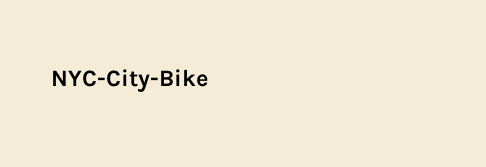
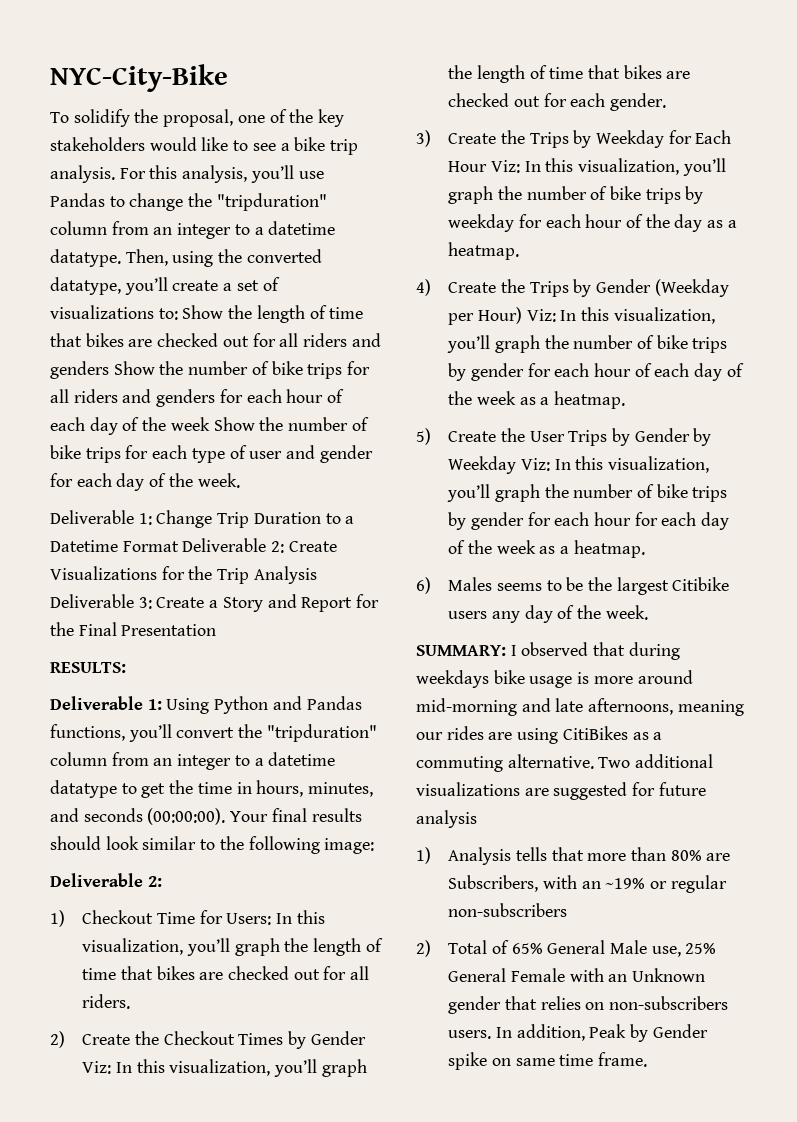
+ To solidify the proposal, one of the key stakeholders would like to see a bike trip analysis. For this analysis, you’ll use Pandas to change the "tripduration" column from an integer to a datetime datatype. Then, using the converted datatype, you’ll create a set of visualizations to: Show the length of time that bikes are checked out for all riders and genders Show the number of bike trips for all riders and genders for each hour of each day of the week Show the number of bike trips for each type of user and gender for each day of the week.
+ Deliverable 1: Change Trip Duration to a Datetime Format Deliverable 2: Create Visualizations for the Trip Analysis Deliverable 3: Create a Story and Report for the Final Presentation
+ RESULTS:
+ Deliverable 1: Using Python and Pandas functions, you’ll convert the "tripduration" column from an integer to a datetime datatype to get the time in hours, minutes, and seconds (00:00:00). Your final results should look similar to the following image:
+ Deliverable 2:
+ 1) Checkout Time for Users: In this visualization, you’ll graph the length of time that bikes are checked out for all riders.
+ 2) Create the Checkout Times by Gender Viz: In this visualization, you’ll graph the length of time that bikes are checked out for each gender.
+ 3) Create the Trips by Weekday for Each Hour Viz: In this visualization, you’ll graph the number of bike trips by weekday for each hour of the day as a heatmap.
+ 4) Create the Trips by Gender (Weekday per Hour) Viz: In this visualization, you’ll graph the number of bike trips by gender for each hour of each day of the week as a heatmap.
+ 5) Create the User Trips by Gender by Weekday Viz: In this visualization, you’ll graph the number of bike trips by gender for each hour for each day of the week as a heatmap.
+ 6) Males seems to be the largest Citibike users any day of the week.
+ SUMMARY: I observed that during weekdays bike usage is more around mid-morning and late afternoons, meaning our rides are using CitiBikes as a commuting alternative. Two additional visualizations are suggested for future analysis
+ 1) Analysis tells that more than 80% are Subscribers, with an ~19% or regular non-subscribers
+ 2) Total of 65% General Male use, 25% General Female with an Unknown gender that relies on non-subscribers users. In addition, Peak by Gender spike on same time frame.

